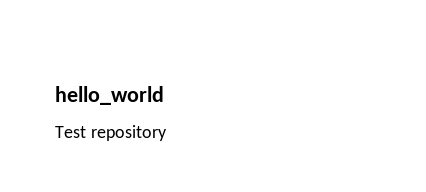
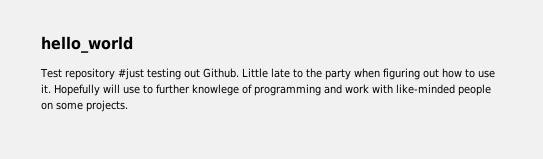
- Test repository
+ Test repository #just testing out Github. Little late to the party when figuring out how to use it. Hopefully will use to further knowlege of programming and work with like-minded people on some projects.

